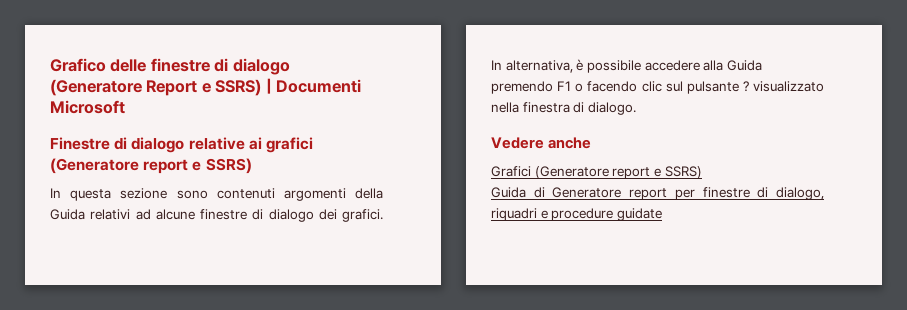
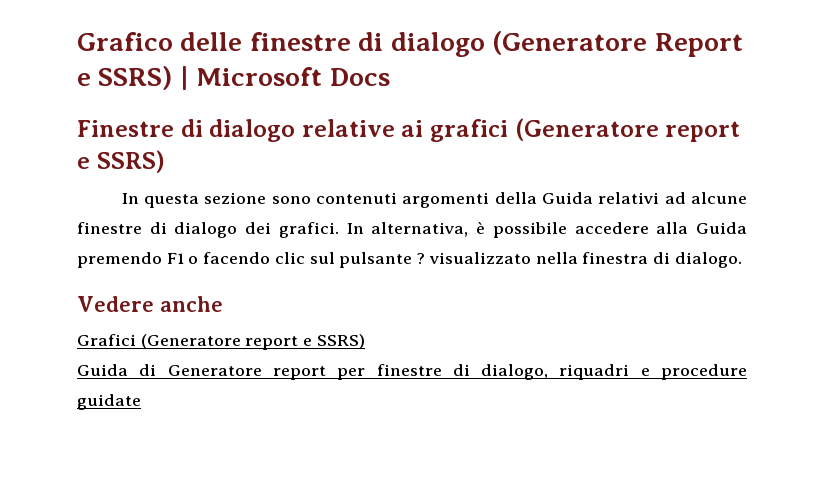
- Grafico delle finestre di dialogo (Generatore Report e SSRS) | Documenti Microsoft
+ Grafico delle finestre di dialogo (Generatore Report e SSRS) | Microsoft Docs

